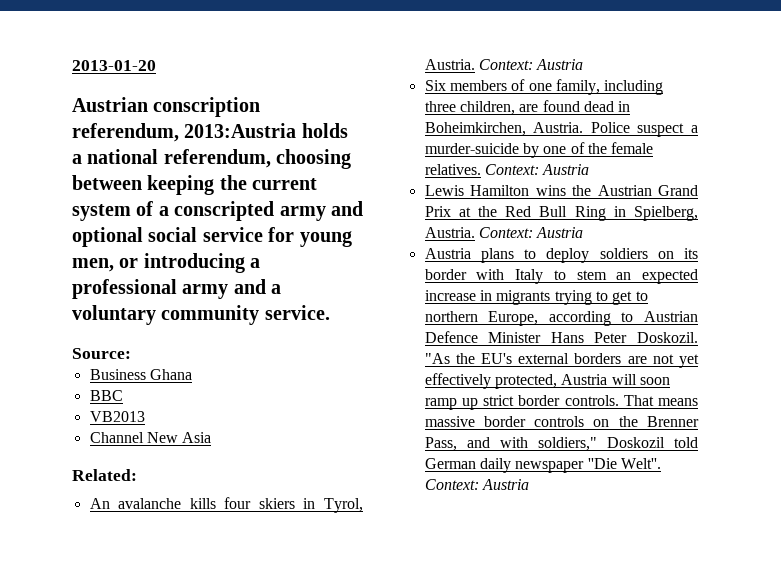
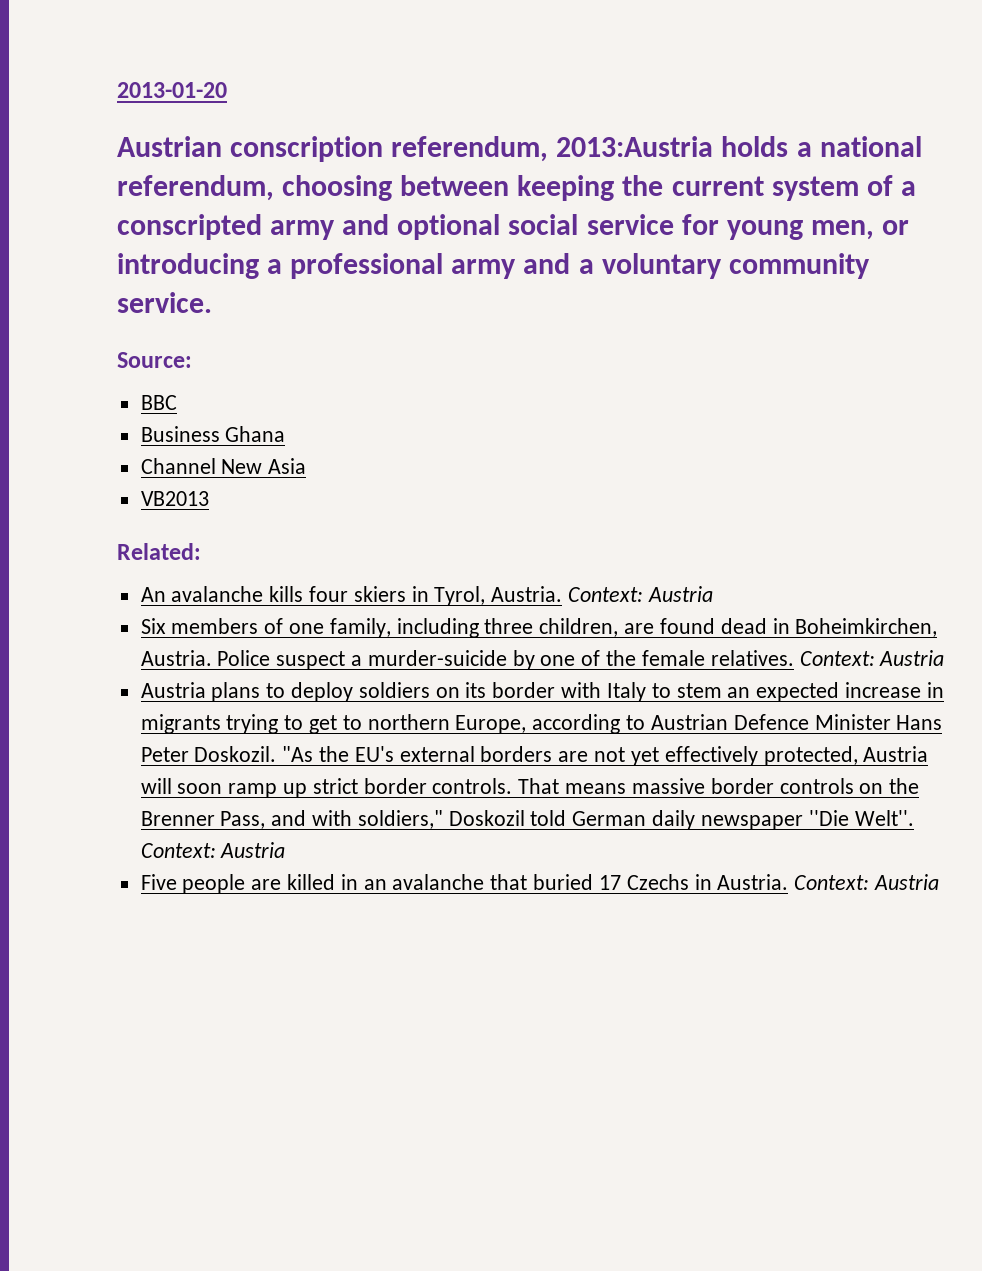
+ BBC
- BBC
- VB2013
+ VB2013
- Lewis Hamilton wins the Austrian Grand Prix at the Red Bull Ring in Spielberg, Austria. Context: Austria
+ Five people are killed in an avalanche that buried 17 Czechs in Austria. Context: Austria

